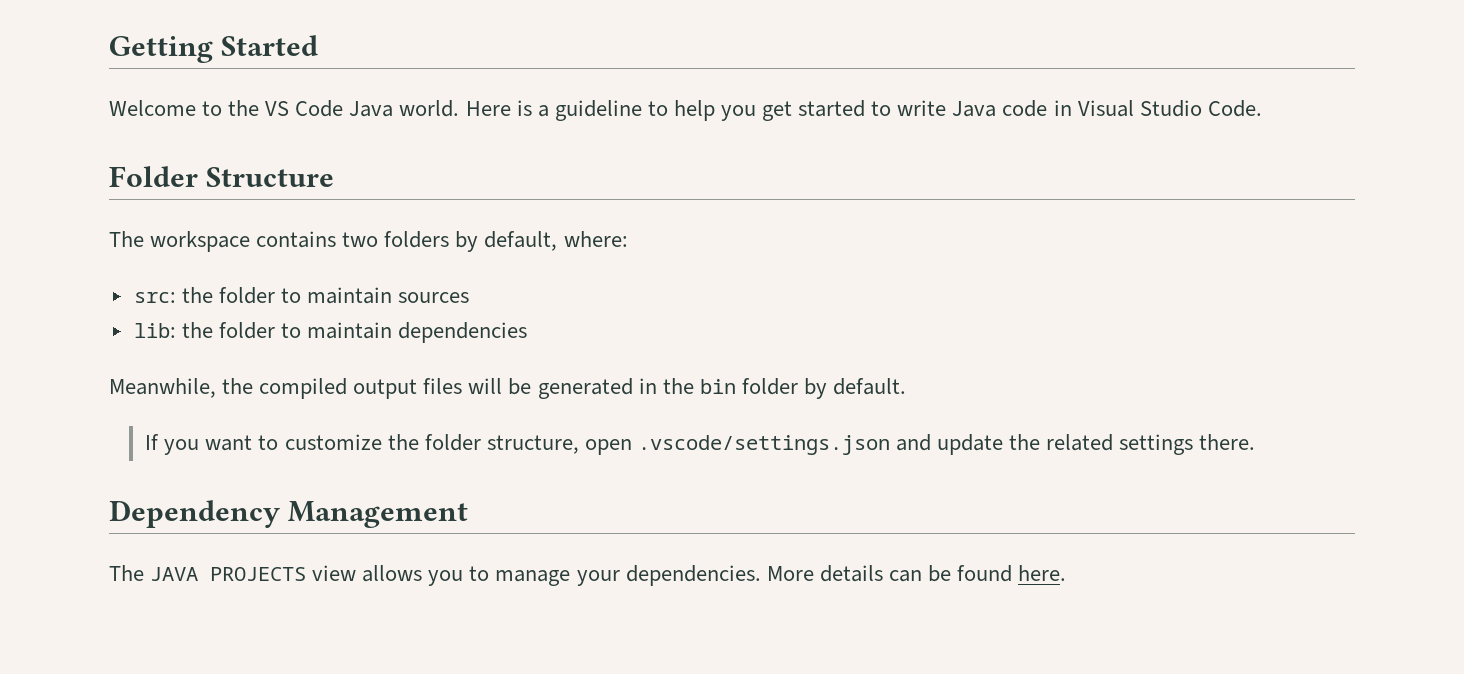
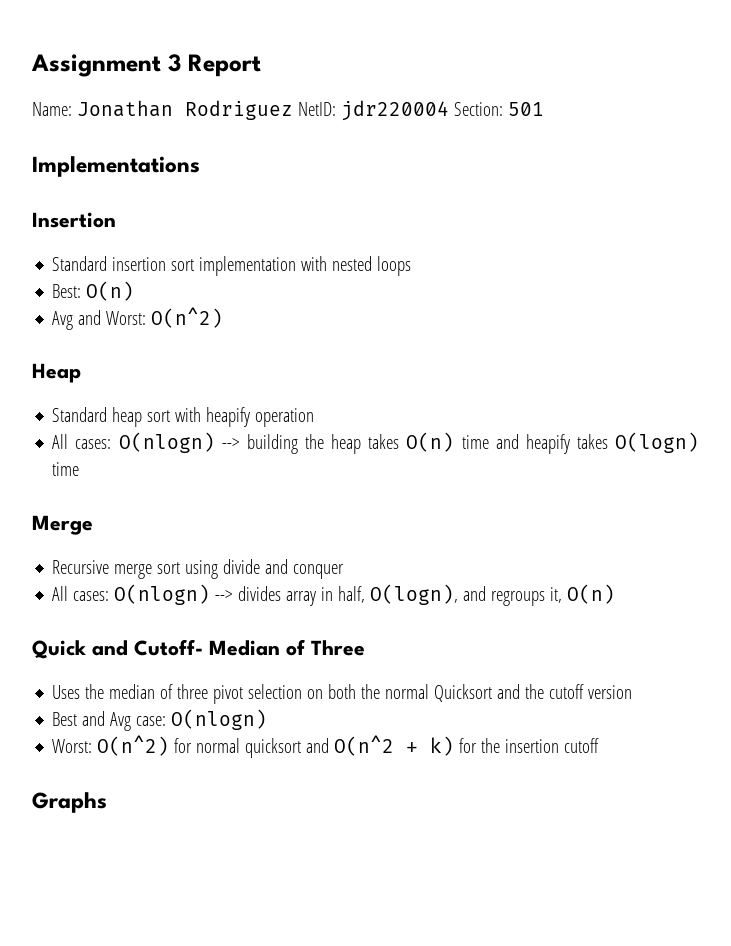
- Getting Started
- Welcome to the VS Code Java world. Here is a guideline to help you get started to write Java code in Visual Studio Code.
- Folder Structure
- The workspace contains two folders by default, where:
- src: the folder to maintain sources
- lib: the folder to maintain dependencies
- Meanwhile, the compiled output files will be generated in the bin folder by default.
- If you want to customize the folder structure, open .vscode/settings.json and update the related settings there.
- Dependency Management
- The JAVA PROJECTS view allows you to manage your dependencies. More details can be found here.
+ Assignment 3 Report
+ Name: Jonathan Rodriguez NetID: jdr220004 Section: 501
+ Implementations
+ Insertion
+ Standard insertion sort implementation with nested loops
+ Best: O(n)
+ Avg and Worst: O(n^2)
+ Heap
+ Standard heap sort with heapify operation
+ All cases: O(nlogn) --> building the heap takes O(n) time and heapify takes O(logn) time
+ Merge
+ Recursive merge sort using divide and conquer
+ All cases: O(nlogn) --> divides array in half, O(logn), and regroups it, O(n)
+ Quick and Cutoff- Median of Three
+ Uses the median of three pivot selection on both the normal Quicksort and the cutoff version
+ Best and Avg case: O(nlogn)
+ Worst: O(n^2) for normal quicksort and O(n^2 + k) for the insertion cutoff
+ Graphs

